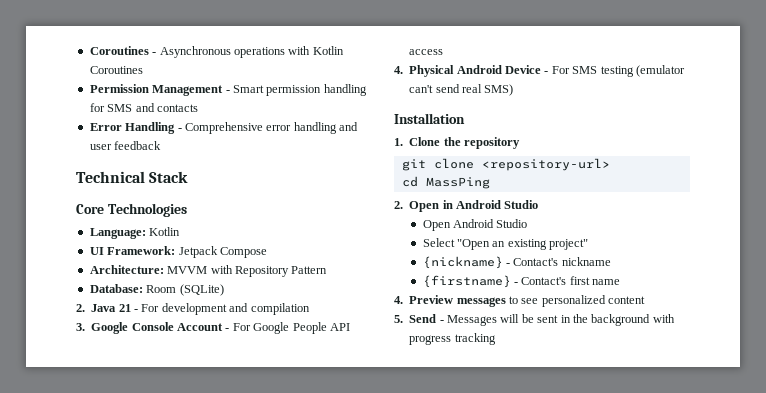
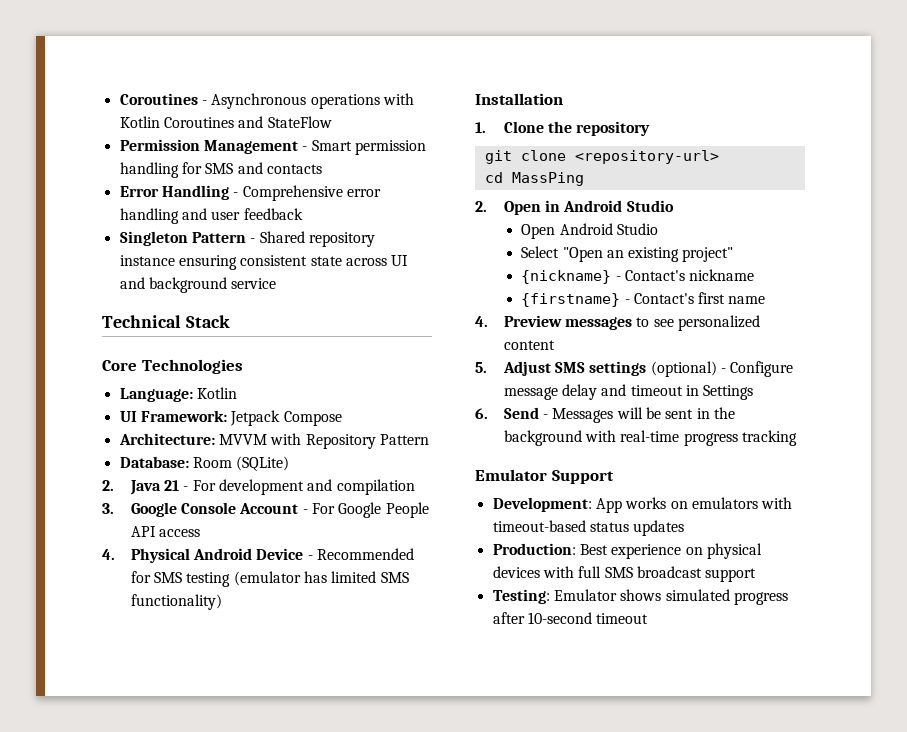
- Coroutines - Asynchronous operations with Kotlin Coroutines
+ Coroutines - Asynchronous operations with Kotlin Coroutines and StateFlow
+ Singleton Pattern - Shared repository instance ensuring consistent state across UI and background service
- 4. Physical Android Device - For SMS testing (emulator can't send real SMS)
+ 4. Physical Android Device - Recommended for SMS testing (emulator has limited SMS functionality)
- 5. Send - Messages will be sent in the background with progress tracking
+ 5. Adjust SMS settings (optional) - Configure message delay and timeout in Settings
+ 6. Send - Messages will be sent in the background with real-time progress tracking
+ Emulator Support
+ Development: App works on emulators with timeout-based status updates
+ Production: Best experience on physical devices with full SMS broadcast support
+ Testing: Emulator shows simulated progress after 10-second timeout

